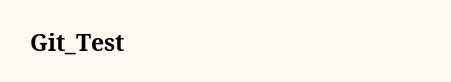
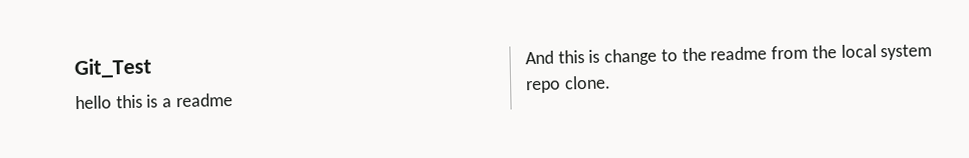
+ hello this is a readme
+ And this is change to the readme from the local system repo clone.

